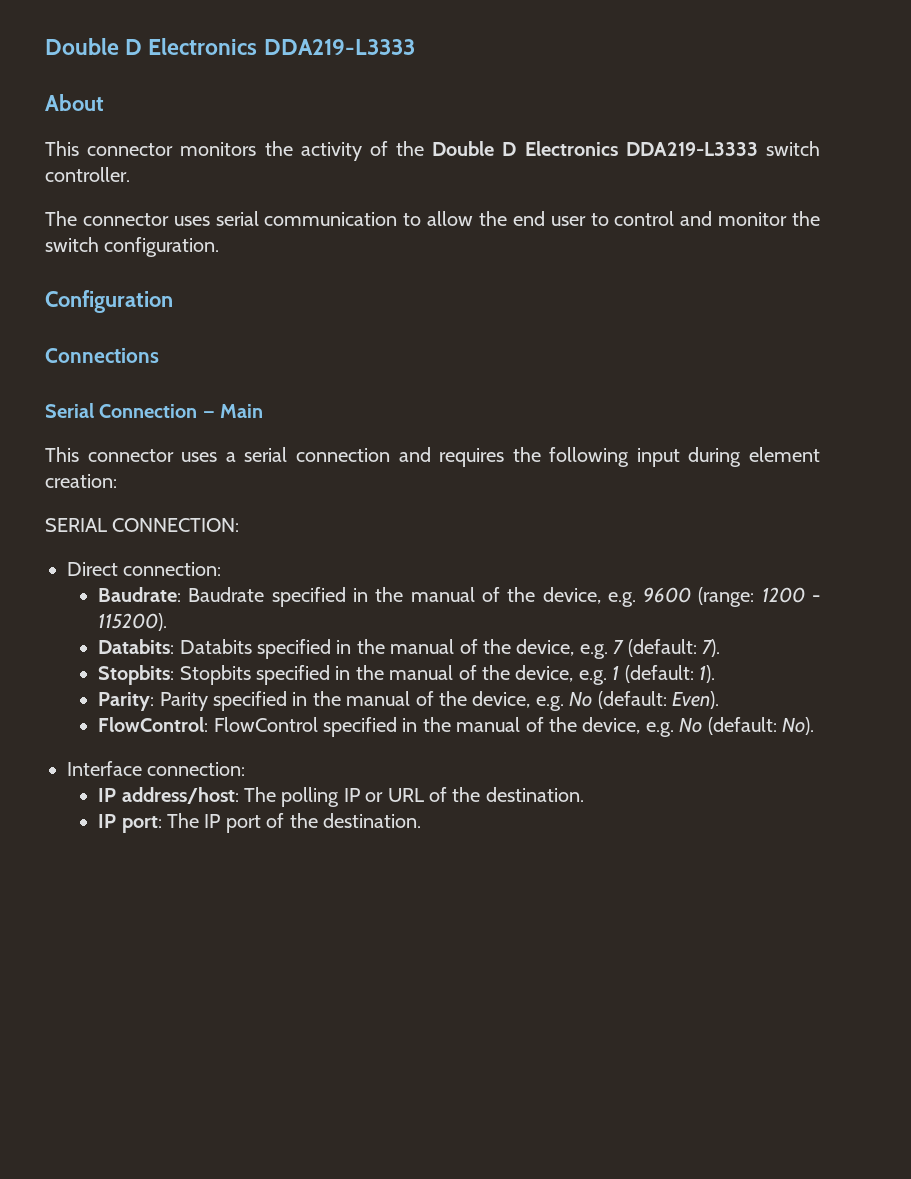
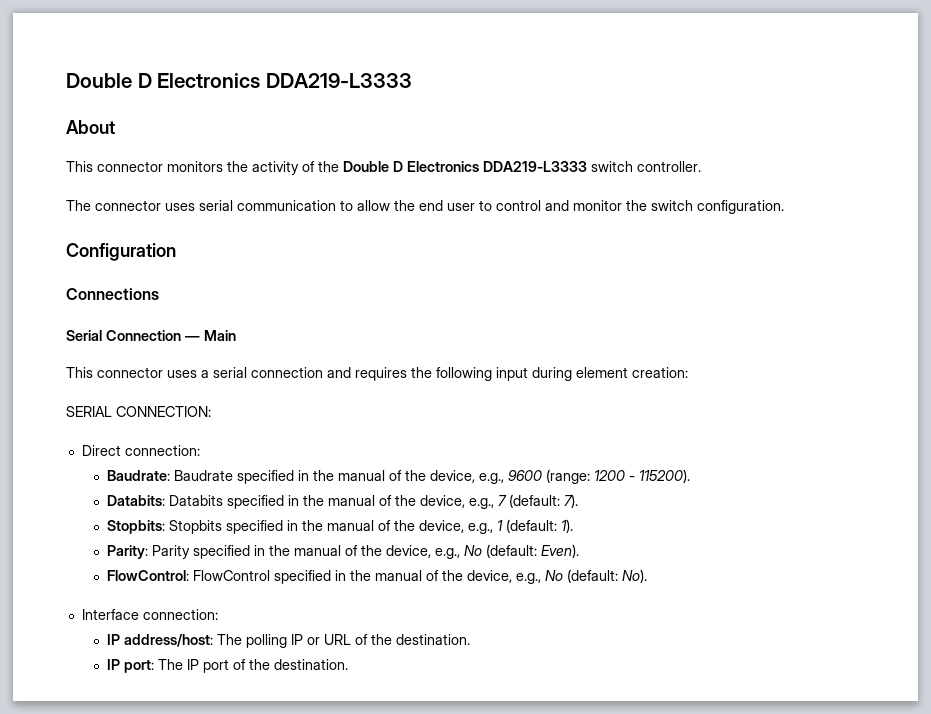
- Baudrate: Baudrate specified in the manual of the device, e.g. 9600 (range: 1200 - 115200).
+ Baudrate: Baudrate specified in the manual of the device, e.g., 9600 (range: 1200 - 115200).
- Databits: Databits specified in the manual of the device, e.g. 7 (default: 7).
+ Databits: Databits specified in the manual of the device, e.g., 7 (default: 7).
- Stopbits: Stopbits specified in the manual of the device, e.g. 1 (default: 1).
+ Stopbits: Stopbits specified in the manual of the device, e.g., 1 (default: 1).
- Parity: Parity specified in the manual of the device, e.g. No (default: Even).
+ Parity: Parity specified in the manual of the device, e.g., No (default: Even).
- FlowControl: FlowControl specified in the manual of the device, e.g. No (default: No).
+ FlowControl: FlowControl specified in the manual of the device, e.g., No (default: No).

